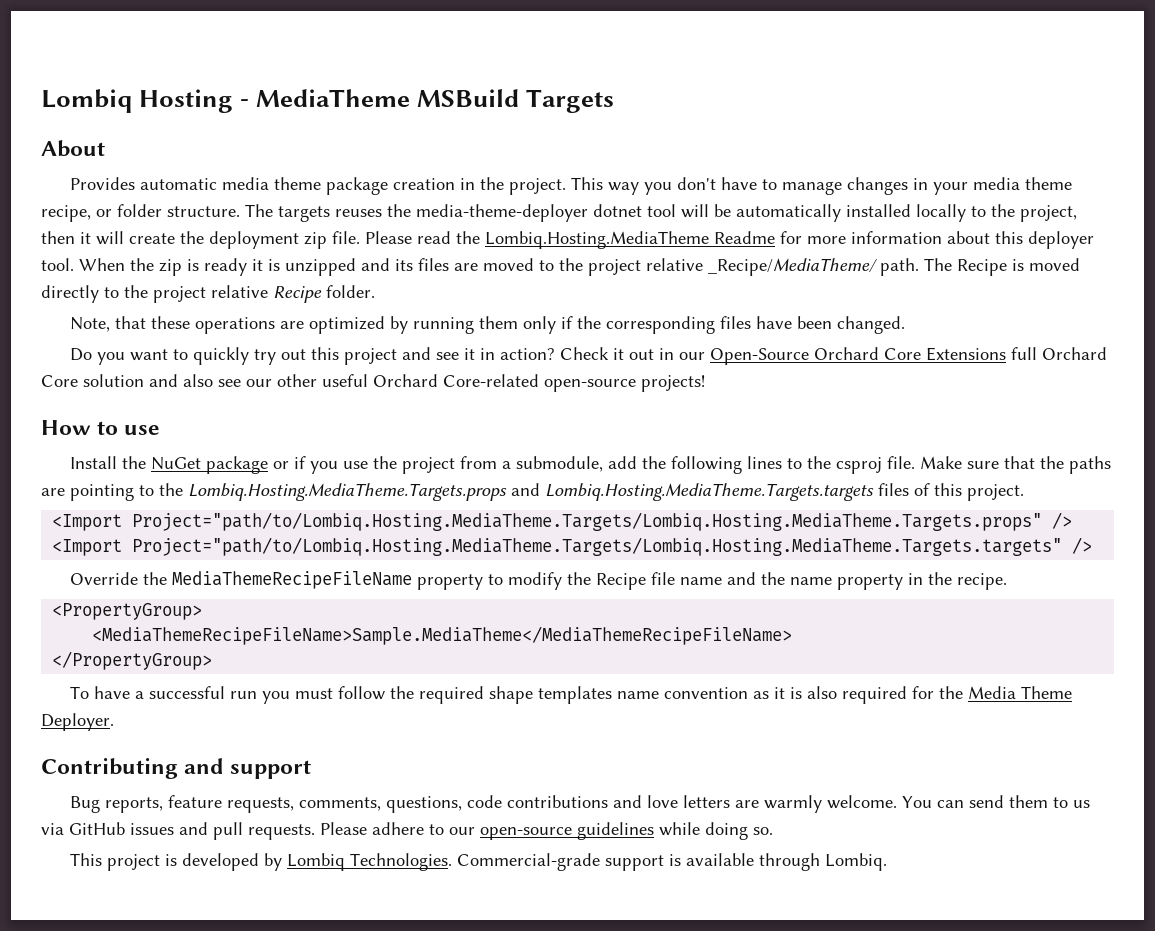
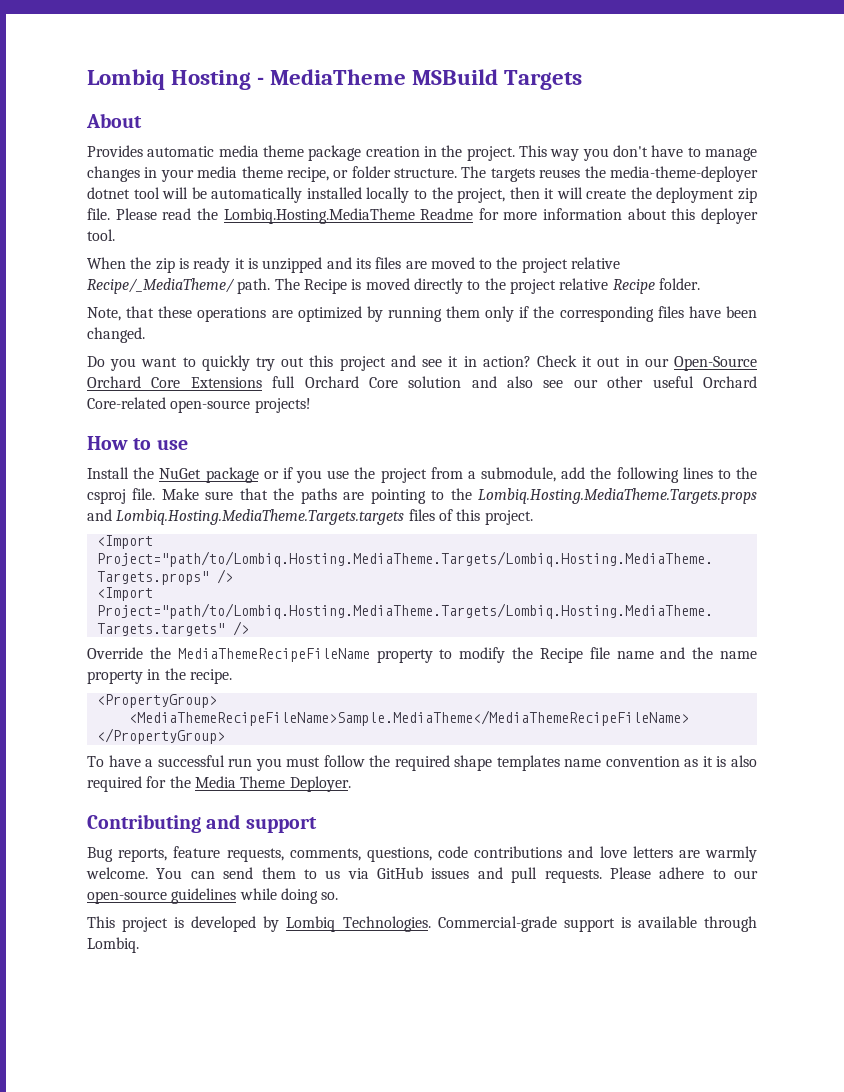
- Please read the Lombiq.Hosting.MediaTheme Readme for more information about this deployer tool. When the zip is ready it is unzipped and its files are moved to the project relative _Recipe/MediaTheme/ path.
+ Please read the Lombiq.Hosting.MediaTheme Readme for more information about this deployer tool.
+ When the zip is ready it is unzipped and its files are moved to the project relative Recipe/_MediaTheme/ path.

